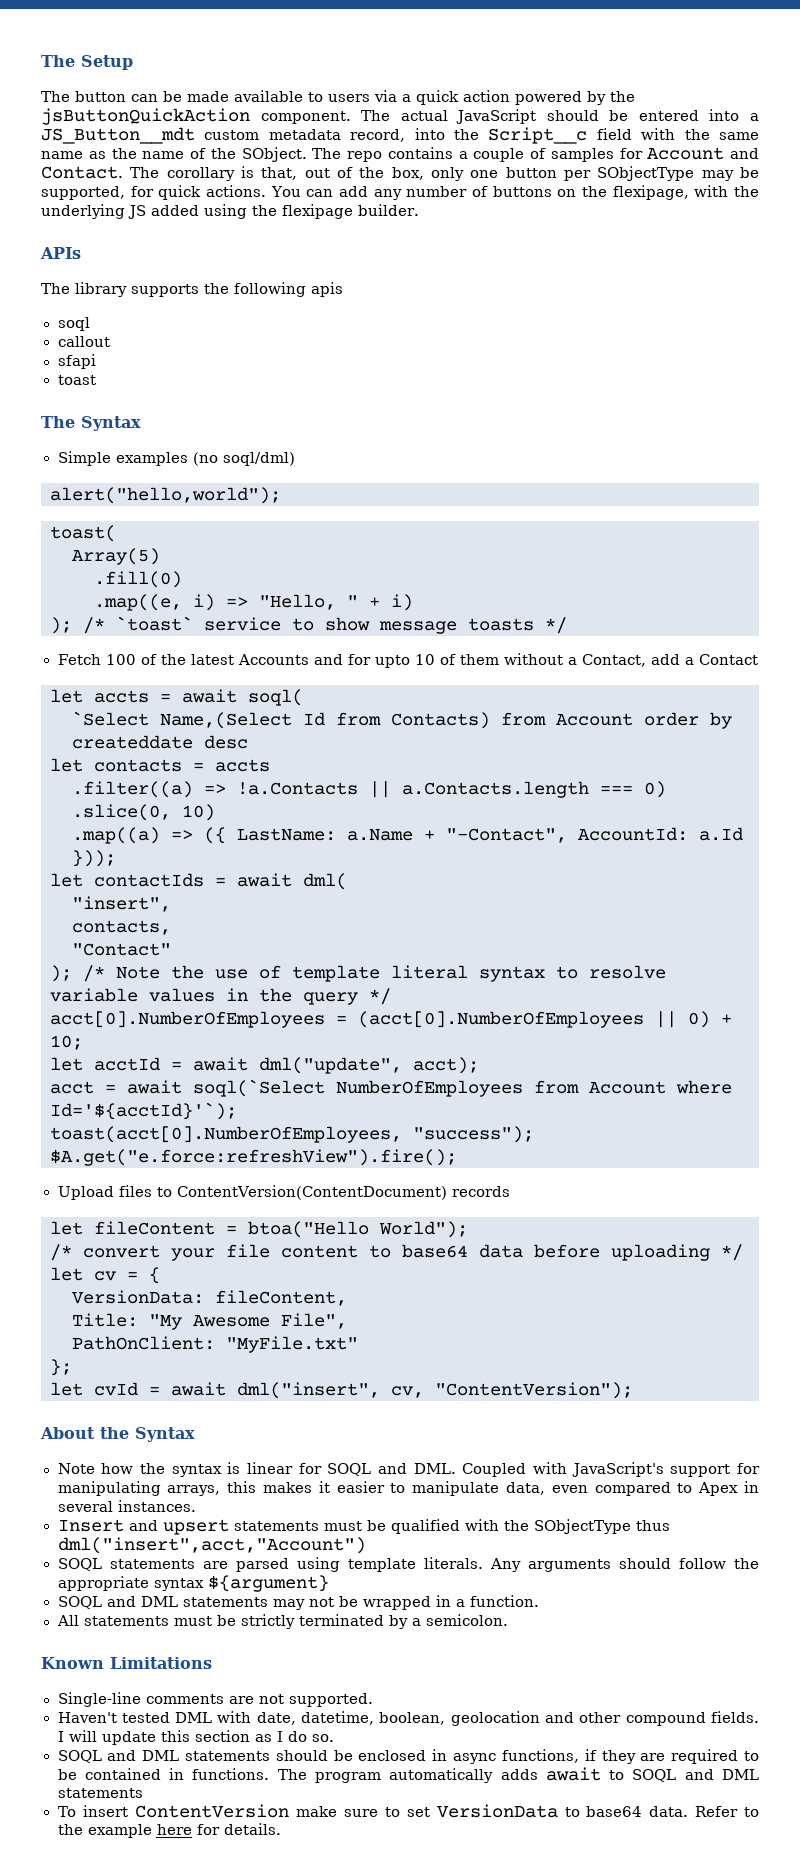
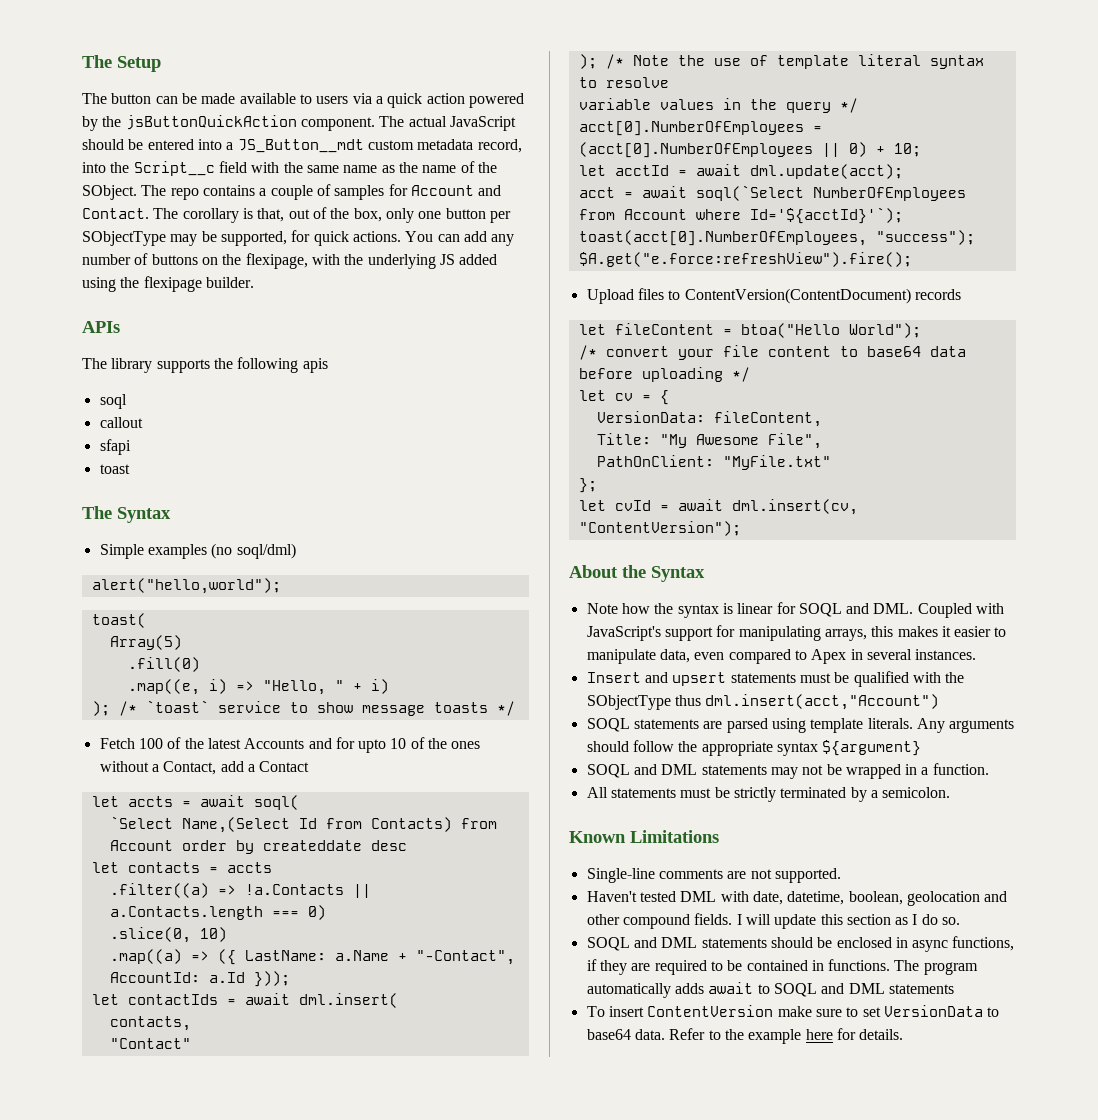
- Fetch 100 of the latest Accounts and for upto 10 of them without a Contact, add a Contact
+ Fetch 100 of the latest Accounts and for upto 10 of the ones without a Contact, add a Contact
- let contactIds = await dml(
- "insert",
+ let contactIds = await dml.insert(
- let acctId = await dml("update", acct);
+ let acctId = await dml.update(acct);
- let cvId = await dml("insert", cv, "ContentVersion");
+ let cvId = await dml.insert(cv, "ContentVersion");
- Insert and upsert statements must be qualified with the SObjectType thus dml("insert",acct,"Account")
+ Insert and upsert statements must be qualified with the SObjectType thus dml.insert(acct,"Account")

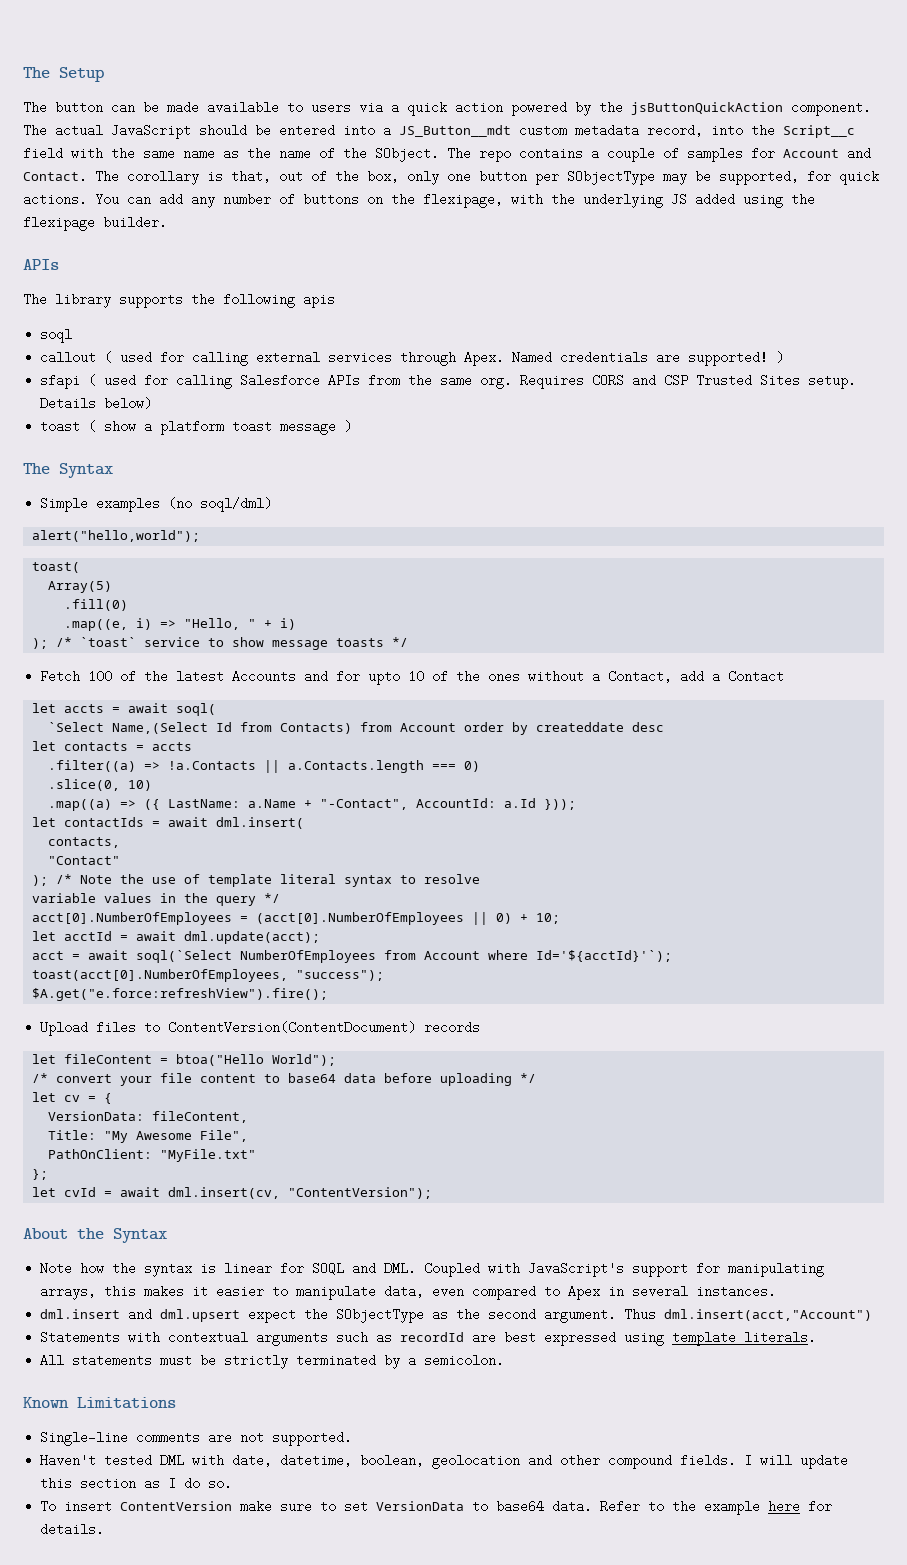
- callout
- sfapi
- toast
+ callout ( used for calling external services through Apex. Named credentials are supported! )
+ sfapi ( used for calling Salesforce APIs from the same org. Requires CORS and CSP Trusted Sites setup. Details below)
+ toast ( show a platform toast message )
- Insert and upsert statements must be qualified with the SObjectType thus dml.insert(acct,"Account")
- SOQL statements are parsed using template literals. Any arguments should follow the appropriate syntax ${argument}
- SOQL and DML statements may not be wrapped in a function.
+ dml.insert and dml.upsert expect the SObjectType as the second argument. Thus dml.insert(acct,"Account")
+ Statements with contextual arguments such as recordId are best expressed using template literals.
- SOQL and DML statements should be enclosed in async functions, if they are required to be contained in functions. The program automatically adds await to SOQL and DML statements

